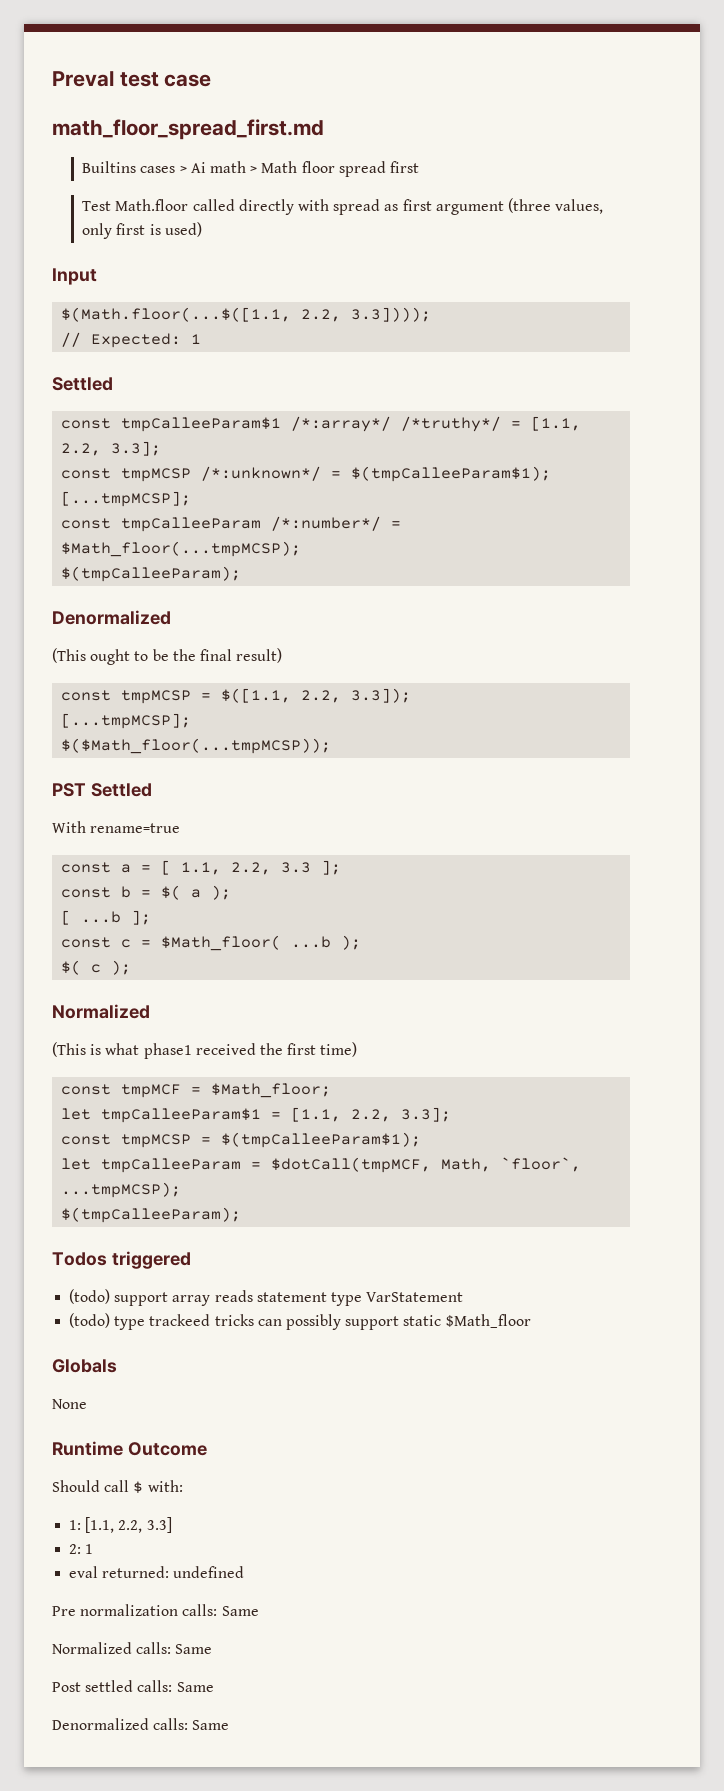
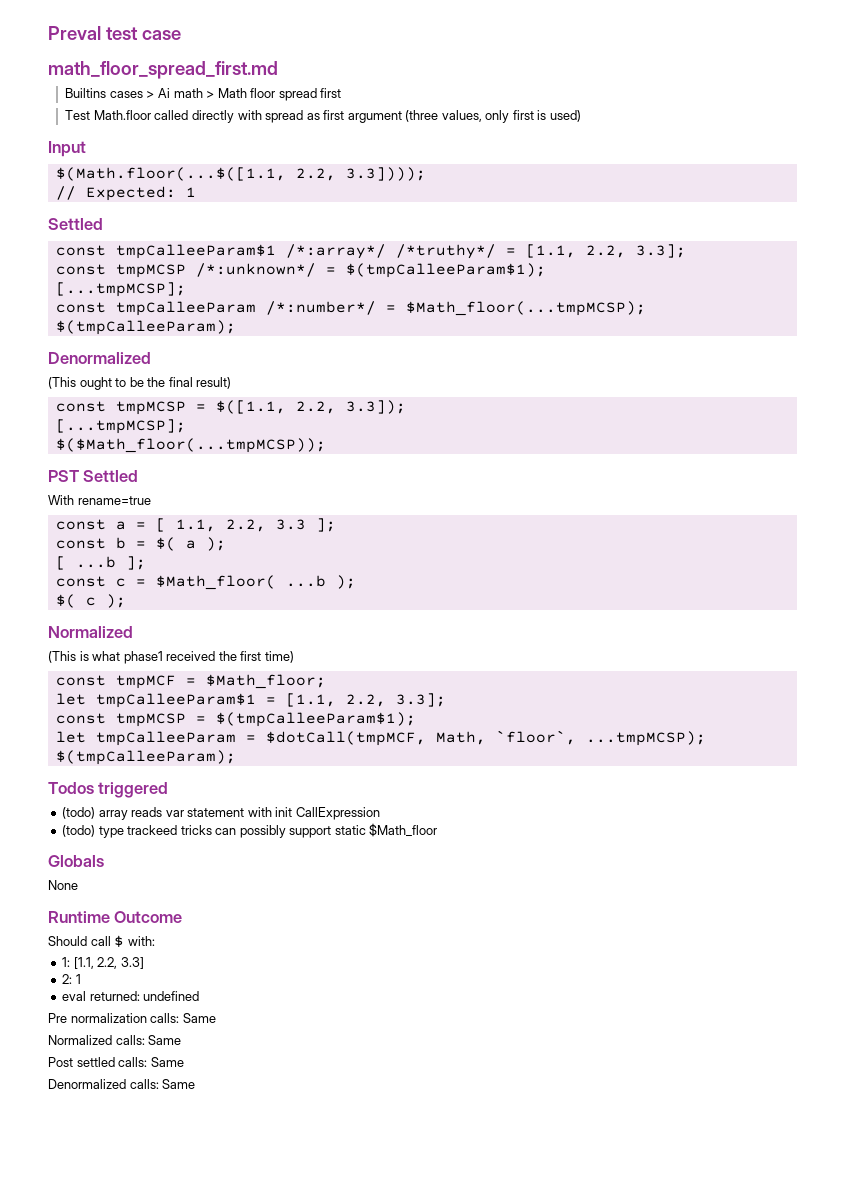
- (todo) support array reads statement type VarStatement
+ (todo) array reads var statement with init CallExpression

